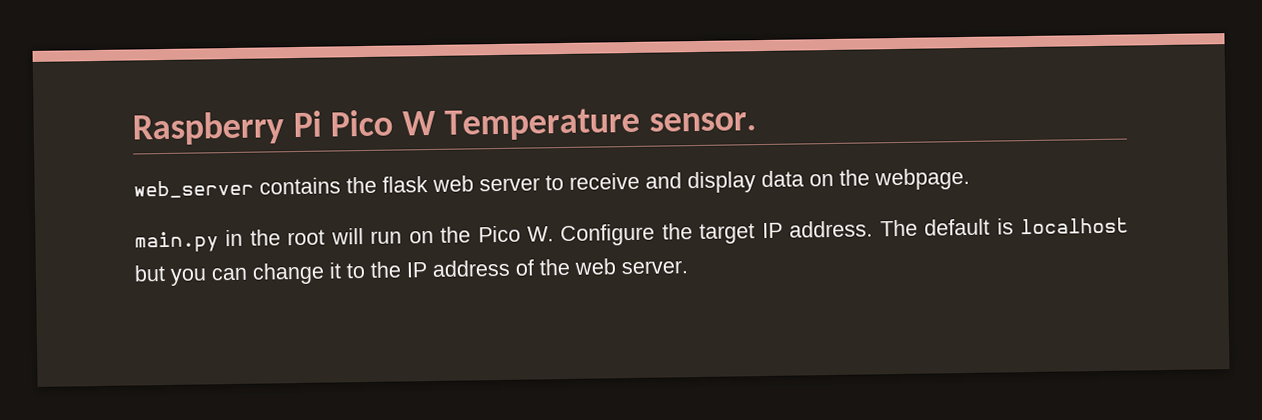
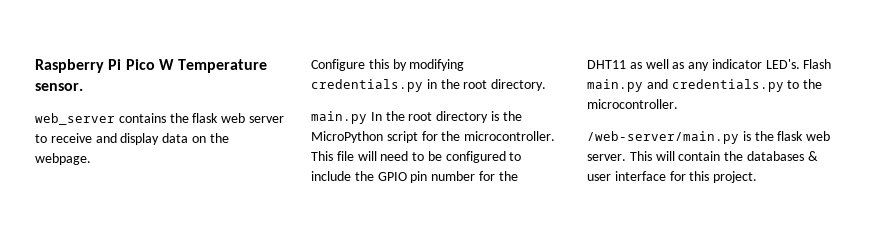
- main.py in the root will run on the Pico W. Configure the target IP address. The default is localhost but you can change it to the IP address of the web server.
+ Configure this by modifying credentials.py in the root directory.
+ main.py In the root directory is the MicroPython script for the microcontroller. This file will need to be configured to include the GPIO pin number for the DHT11 as well as any indicator LED's. Flash main.py and credentials.py to the microcontroller.
+ /web-server/main.py is the flask web server. This will contain the databases & user interface for this project.

